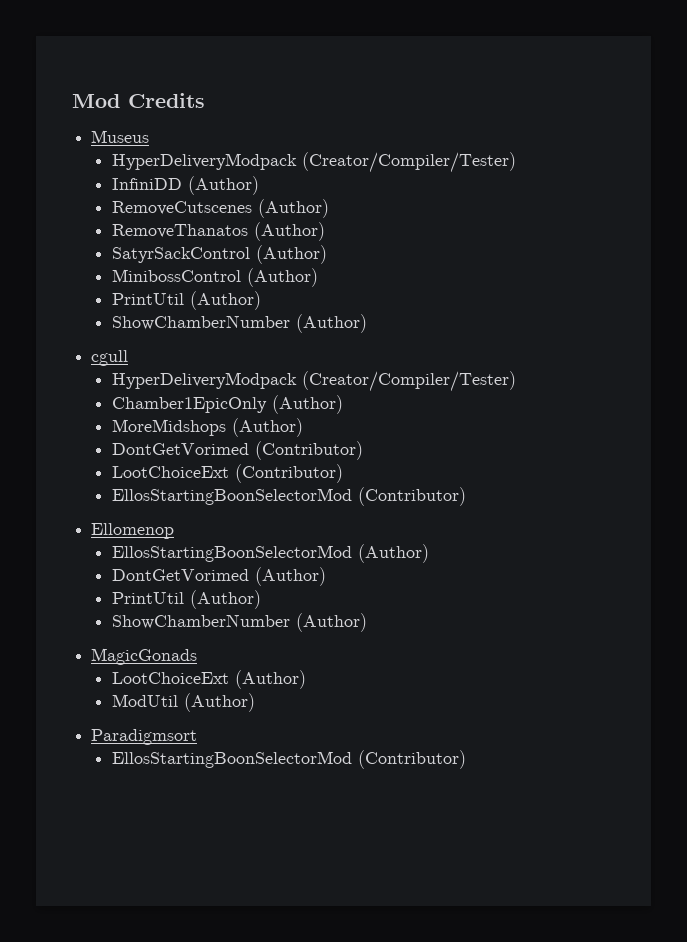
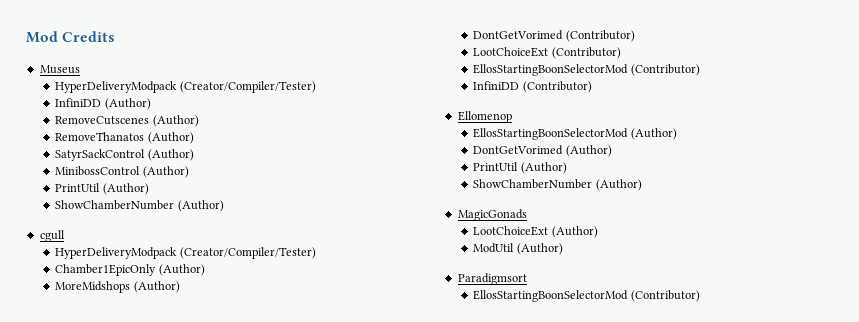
+ InfiniDD (Contributor)

